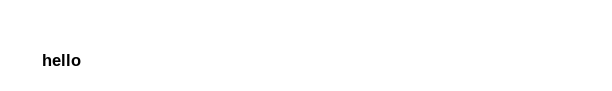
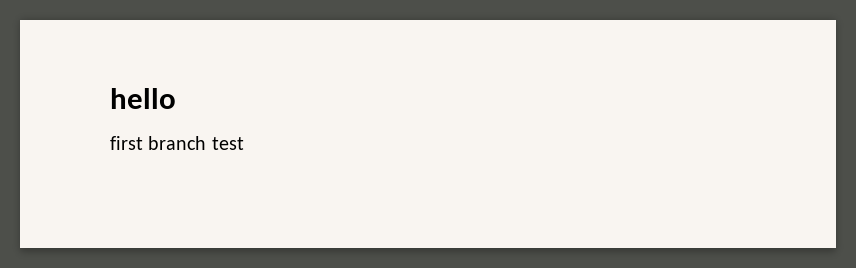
+ first branch test

